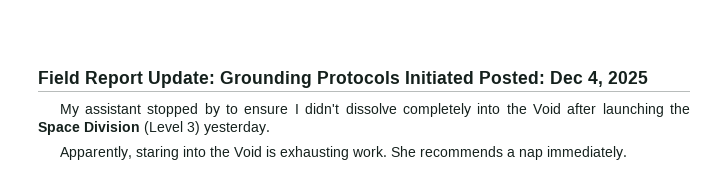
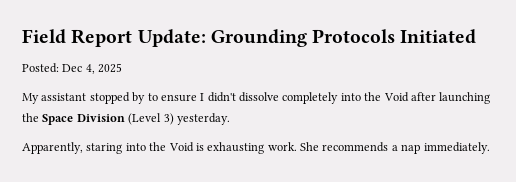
- Field Report Update: Grounding Protocols Initiated Posted: Dec 4, 2025
+ Field Report Update: Grounding Protocols Initiated
+ Posted: Dec 4, 2025

